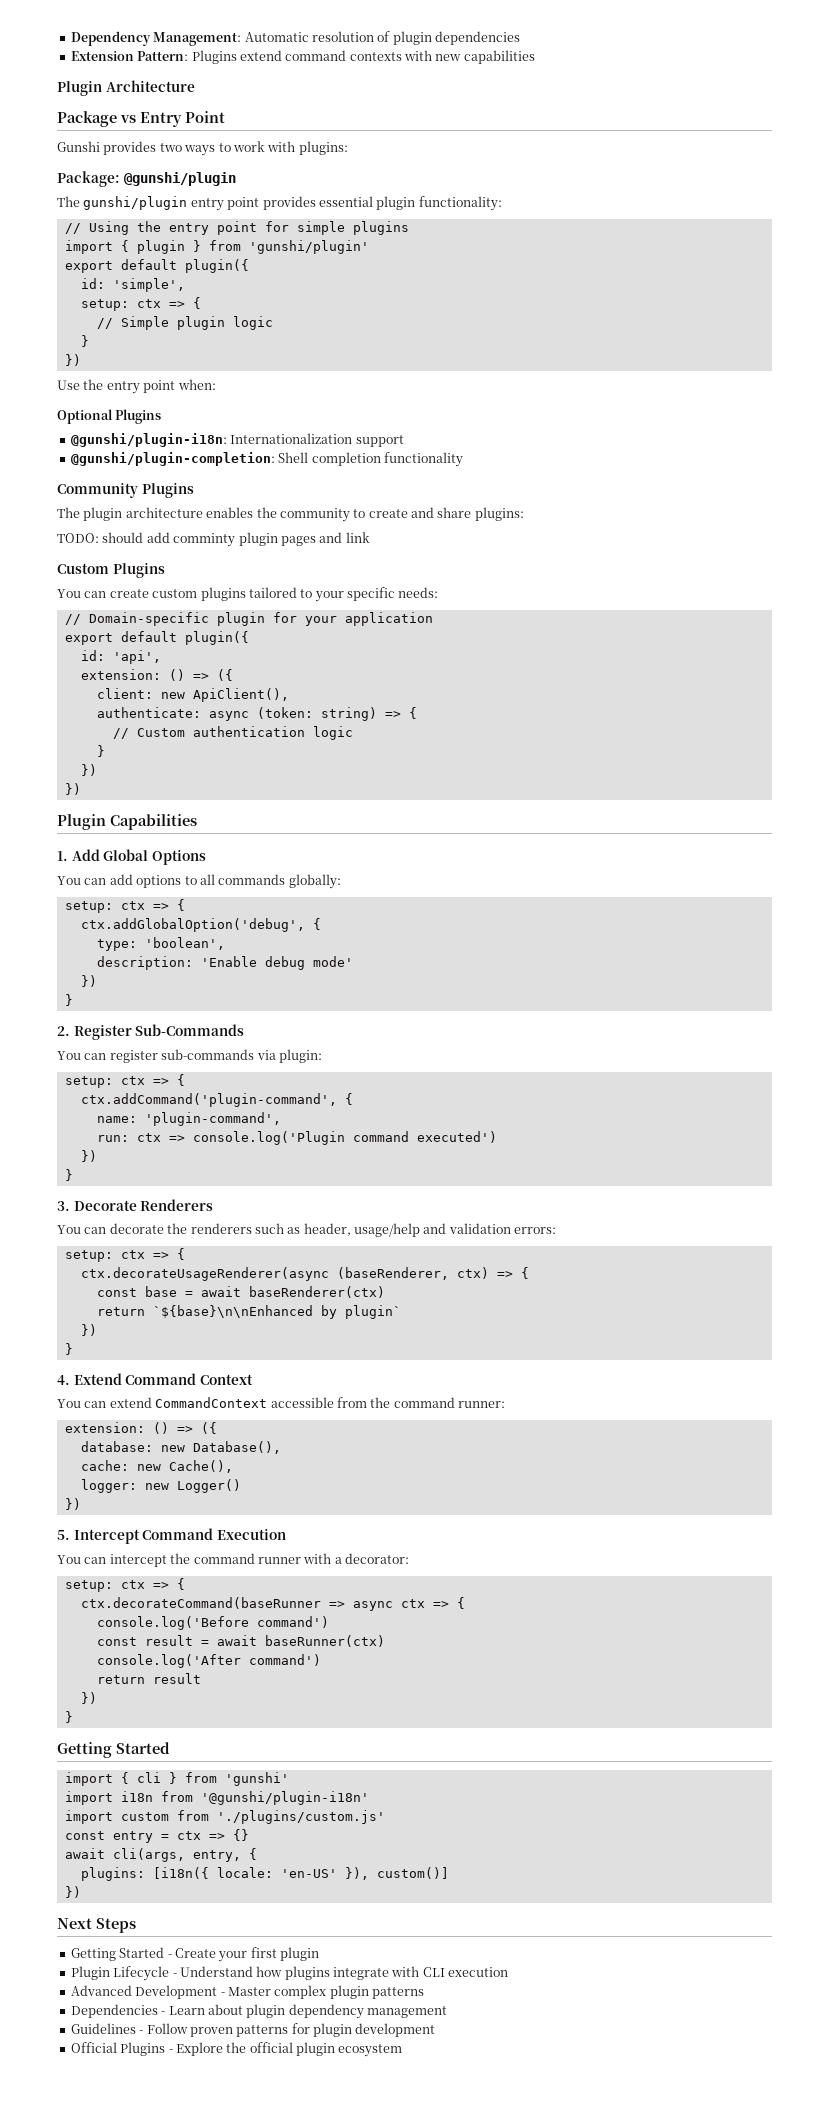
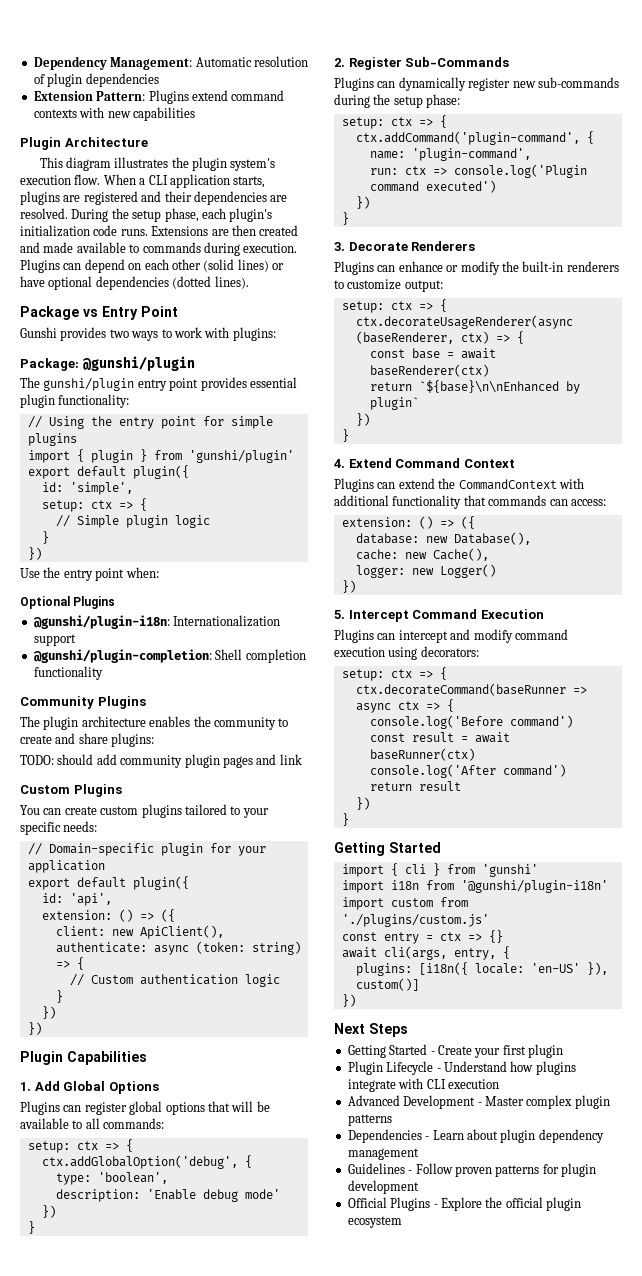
+ This diagram illustrates the plugin system's execution flow. When a CLI application starts, plugins are registered and their dependencies are resolved. During the setup phase, each plugin's initialization code runs. Extensions are then created and made available to commands during execution. Plugins can depend on each other (solid lines) or have optional dependencies (dotted lines).
- TODO: should add comminty plugin pages and link
+ TODO: should add community plugin pages and link
- You can add options to all commands globally:
+ Plugins can register global options that will be available to all commands:
- You can register sub-commands via plugin:
+ Plugins can dynamically register new sub-commands during the setup phase:
- You can decorate the renderers such as header, usage/help and validation errors:
+ Plugins can enhance or modify the built-in renderers to customize output:
- You can extend CommandContext accessible from the command runner:
+ Plugins can extend the CommandContext with additional functionality that commands can access:
- You can intercept the command runner with a decorator:
+ Plugins can intercept and modify command execution using decorators:

